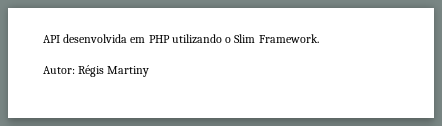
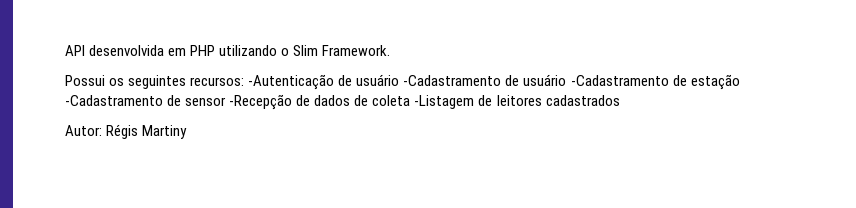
+ Possui os seguintes recursos: -Autenticação de usuário -Cadastramento de usuário -Cadastramento de estação -Cadastramento de sensor -Recepção de dados de coleta -Listagem de leitores cadastrados

